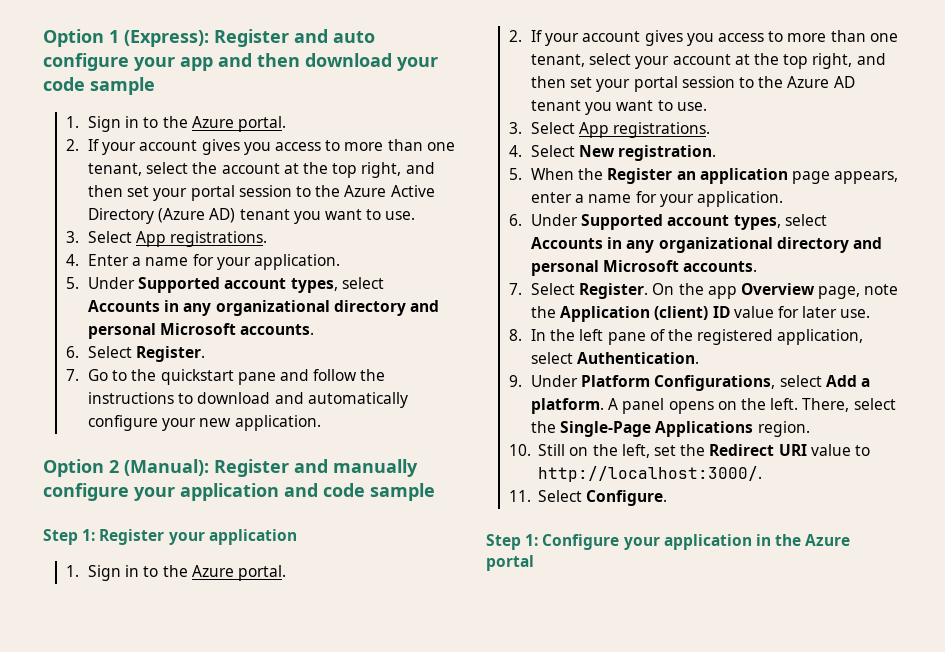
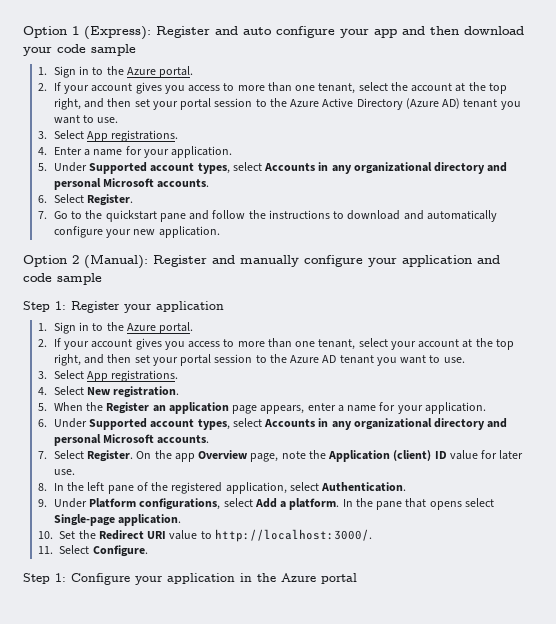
- 9. Under Platform Configurations, select Add a platform.
+ 9. Under Platform configurations, select Add a platform.
- A panel opens on the left. There, select the Single-Page Applications region.
- 10. Still on the left, set the Redirect URI value to http://localhost:3000/.
+ In the pane that opens select Single-page application.
+ 10. Set the Redirect URI value to http://localhost:3000/.

